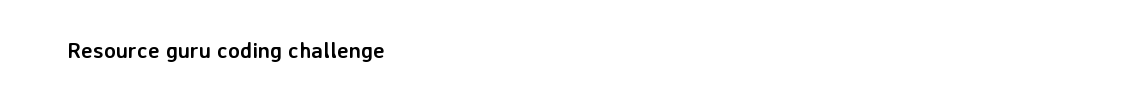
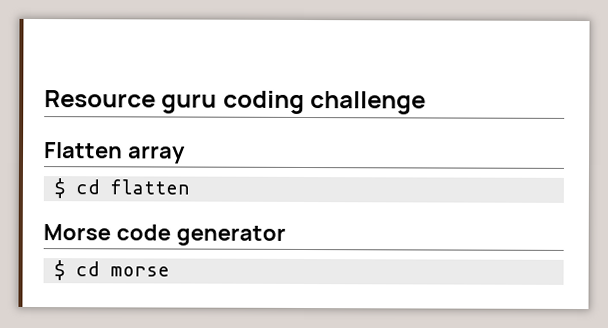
+ Flatten array
+ $ cd flatten
+ Morse code generator
+ $ cd morse

